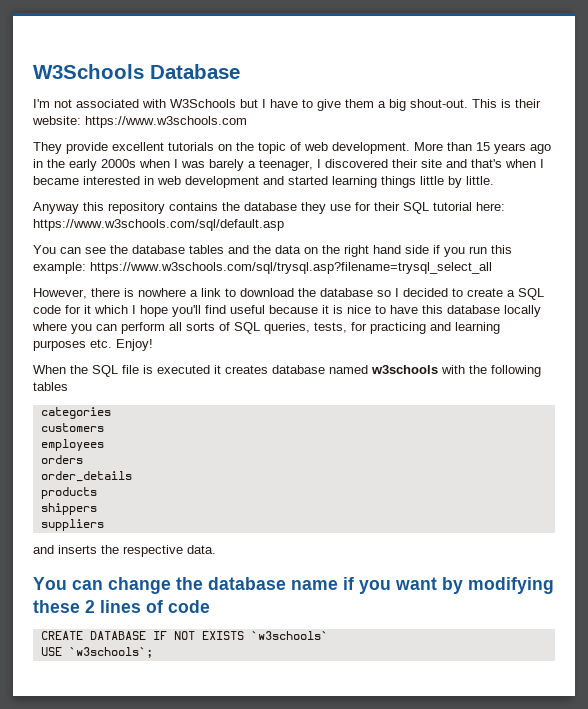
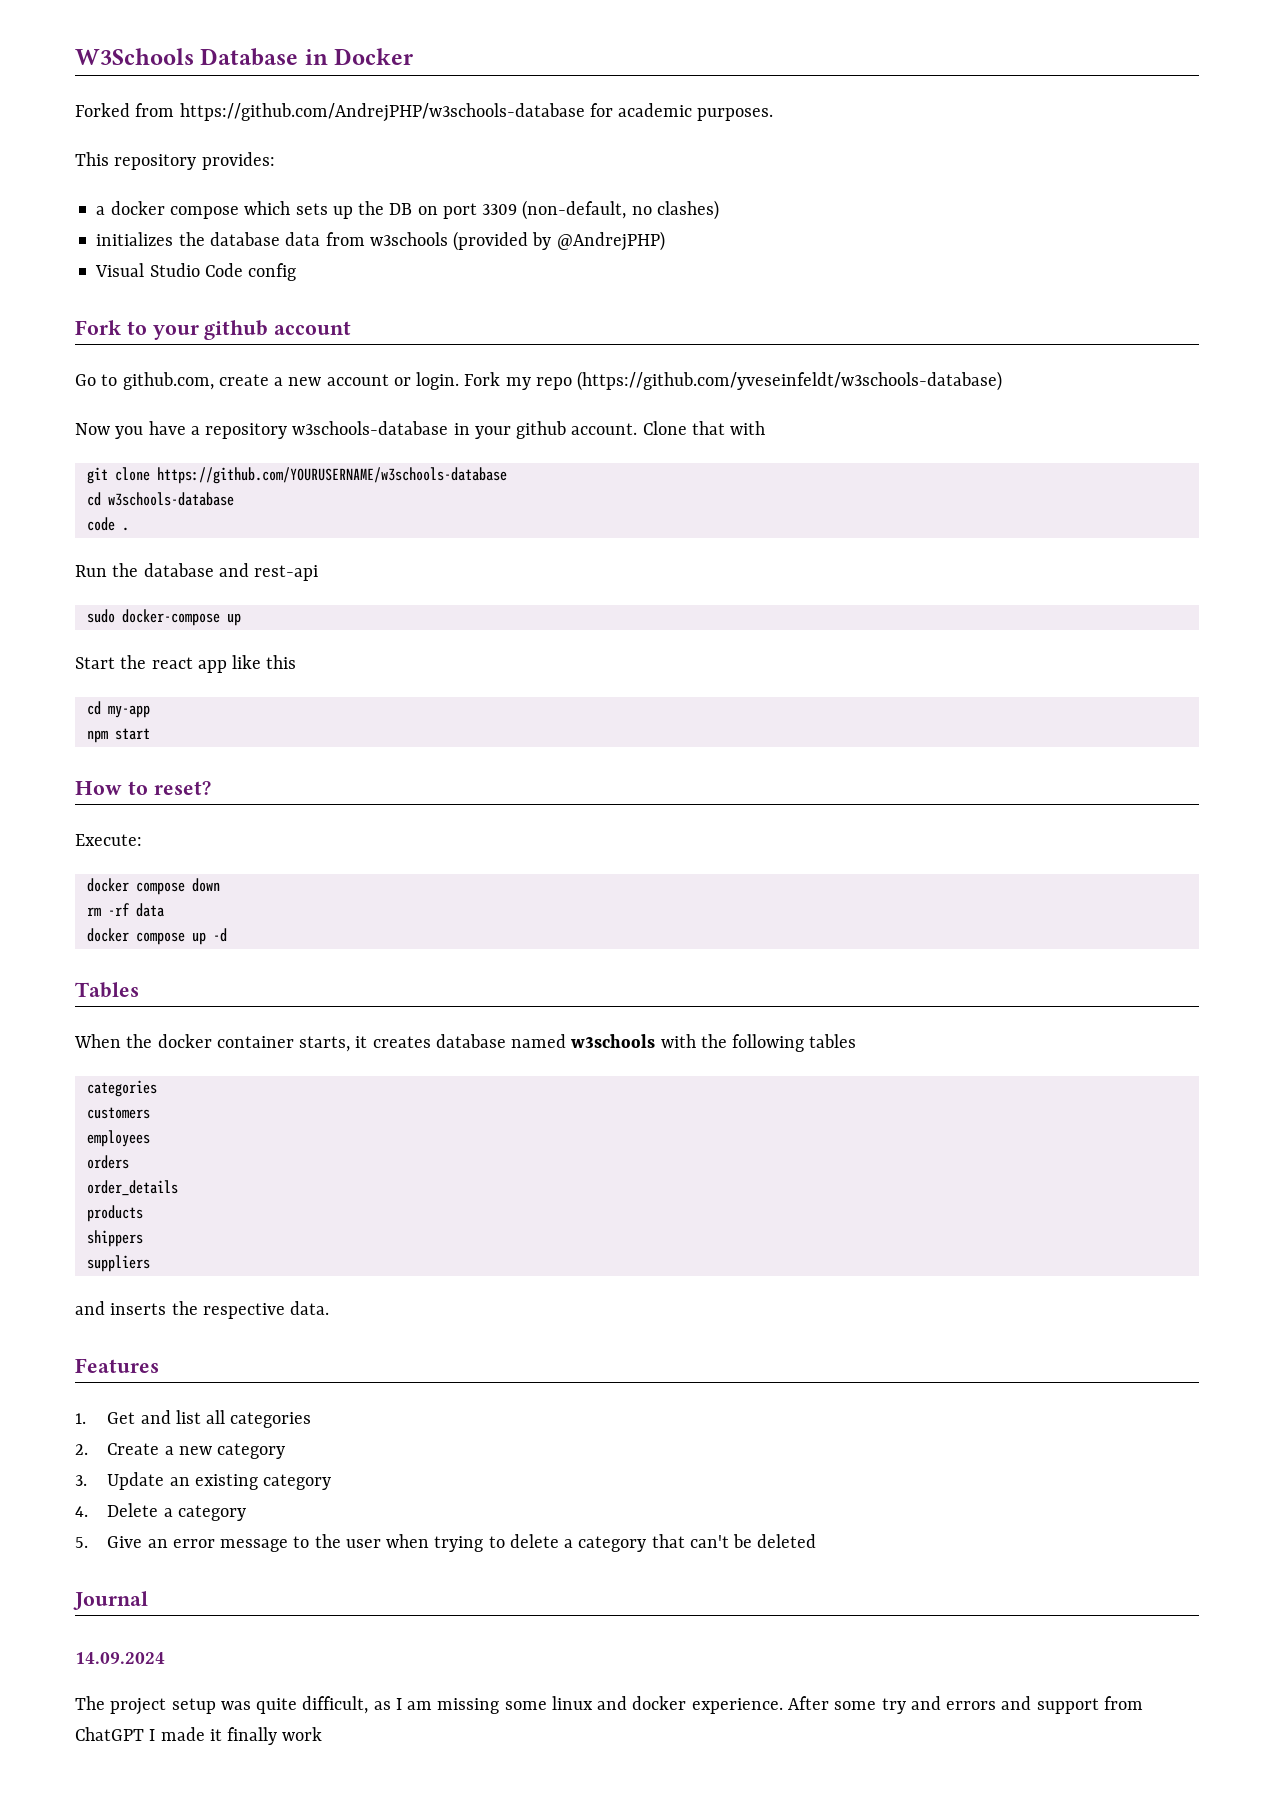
- W3Schools Database
- I'm not associated with W3Schools but I have to give them a big shout-out. This is their website: https://www.w3schools.com
- They provide excellent tutorials on the topic of web development. More than 15 years ago in the early 2000s when I was barely a teenager, I discovered their site and that's when I became interested in web development and started learning things little by little.
- Anyway this repository contains the database they use for their SQL tutorial here: https://www.w3schools.com/sql/default.asp
- You can see the database tables and the data on the right hand side if you run this example: https://www.w3schools.com/sql/trysql.asp?filename=trysql_select_all
- However, there is nowhere a link to download the database so I decided to create a SQL code for it which I hope you'll find useful because it is nice to have this database locally where you can perform all sorts of SQL queries, tests, for practicing and learning purposes etc. Enjoy!
- When the SQL file is executed it creates database named w3schools with the following tables
+ W3Schools Database in Docker
+ Forked from https://github.com/AndrejPHP/w3schools-database for academic purposes.
+ This repository provides:
+ a docker compose which sets up the DB on port 3309 (non-default, no clashes)
+ initializes the database data from w3schools (provided by @AndrejPHP)
+ Visual Studio Code config
+ Fork to your github account
+ Go to github.com, create a new account or login. Fork my repo (https://github.com/yveseinfeldt/w3schools-database)
+ Now you have a repository w3schools-database in your github account. Clone that with
+ git clone https://github.com/YOURUSERNAME/w3schools-database
+ cd w3schools-database
+ code .
+ Run the database and rest-api
+ sudo docker-compose up
+ Start the react app like this
+ cd my-app
+ npm start
+ How to reset?
+ Execute:
+ docker compose down
+ rm -rf data
+ docker compose up -d
+ Tables
+ When the docker container starts, it creates database named w3schools with the following tables
- You can change the database name if you want by modifying these 2 lines of code
- CREATE DATABASE IF NOT EXISTS `w3schools`
- USE `w3schools`;
+ Features
+ 1. Get and list all categories
+ 2. Create a new category
+ 3. Update an existing category
+ 4. Delete a category
+ 5. Give an error message to the user when trying to delete a category that can't be deleted
+ Journal
+ 14.09.2024
+ The project setup was quite difficult, as I am missing some linux and docker experience. After some try and errors and support from ChatGPT I made it finally work

